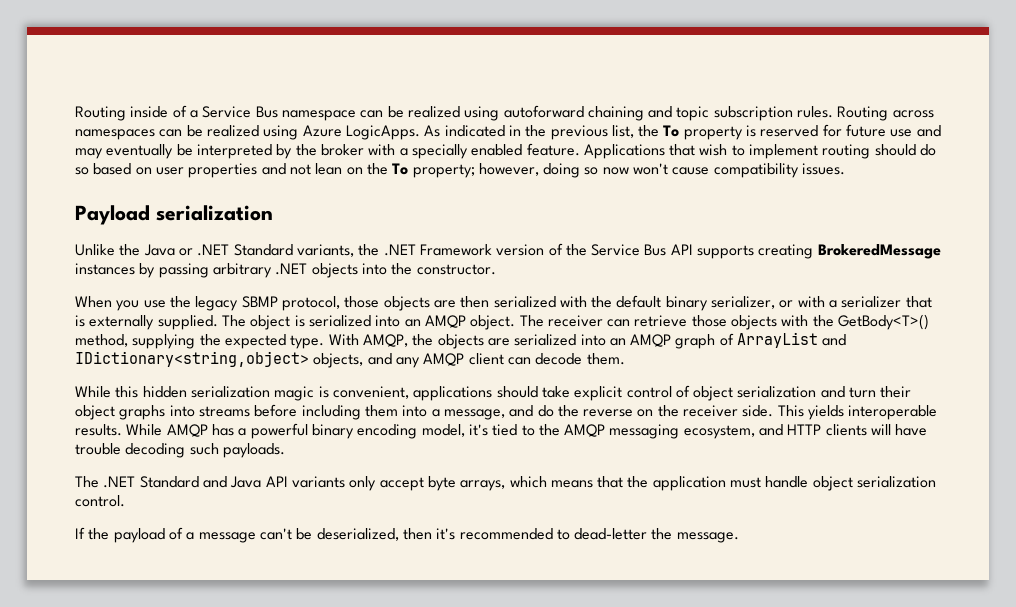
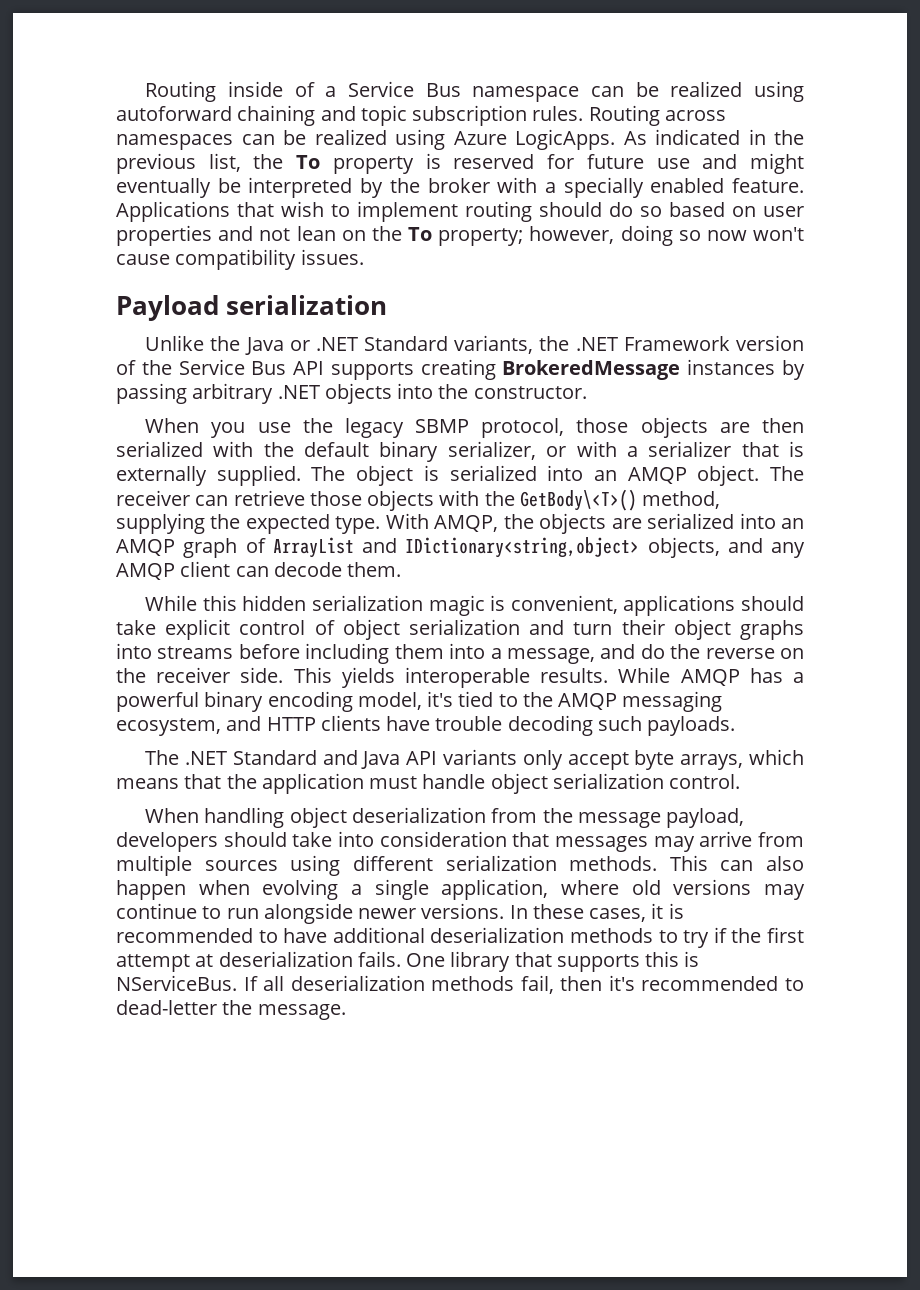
- As indicated in the previous list, the To property is reserved for future use and may eventually be interpreted by the broker with a specially enabled feature.
+ As indicated in the previous list, the To property is reserved for future use and might eventually be interpreted by the broker with a specially enabled feature.
- The receiver can retrieve those objects with the GetBody<T>() method, supplying the expected type.
+ The receiver can retrieve those objects with the GetBody\<T>() method, supplying the expected type.
- While AMQP has a powerful binary encoding model, it's tied to the AMQP messaging ecosystem, and HTTP clients will have trouble decoding such payloads.
+ While AMQP has a powerful binary encoding model, it's tied to the AMQP messaging ecosystem, and HTTP clients have trouble decoding such payloads.
- If the payload of a message can't be deserialized, then it's recommended to dead-letter the message.
+ When handling object deserialization from the message payload, developers should take into consideration that messages may arrive from multiple sources using different serialization methods. This can also happen when evolving a single application, where old versions may continue to run alongside newer versions. In these cases, it is recommended to have additional deserialization methods to try if the first attempt at deserialization fails. One library that supports this is NServiceBus. If all deserialization methods fail, then it's recommended to dead-letter the message.

